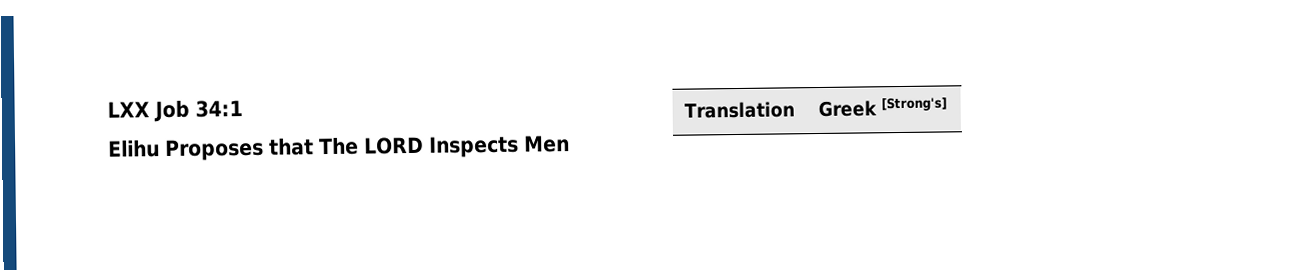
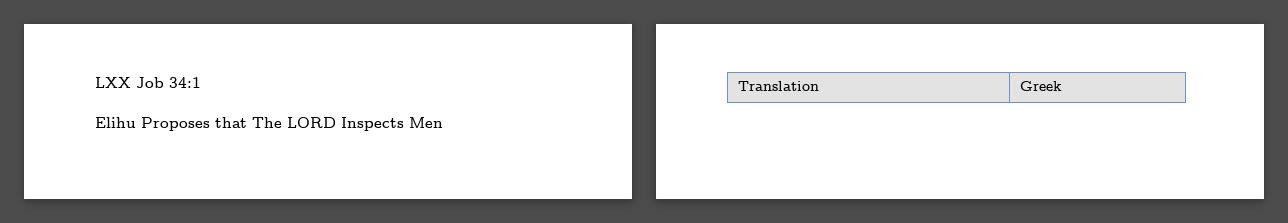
- Translation | Greek [Strong's]
+ Translation | Greek

